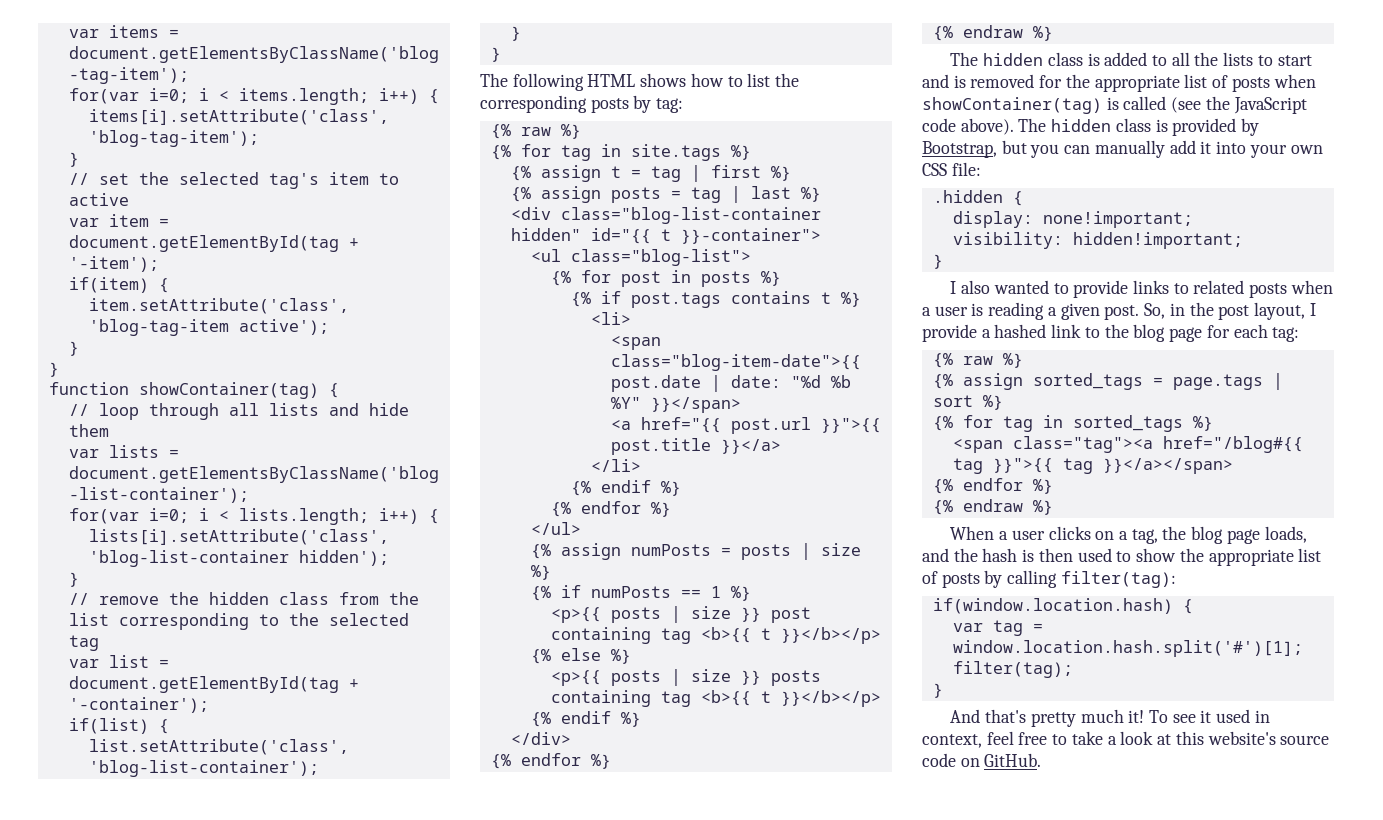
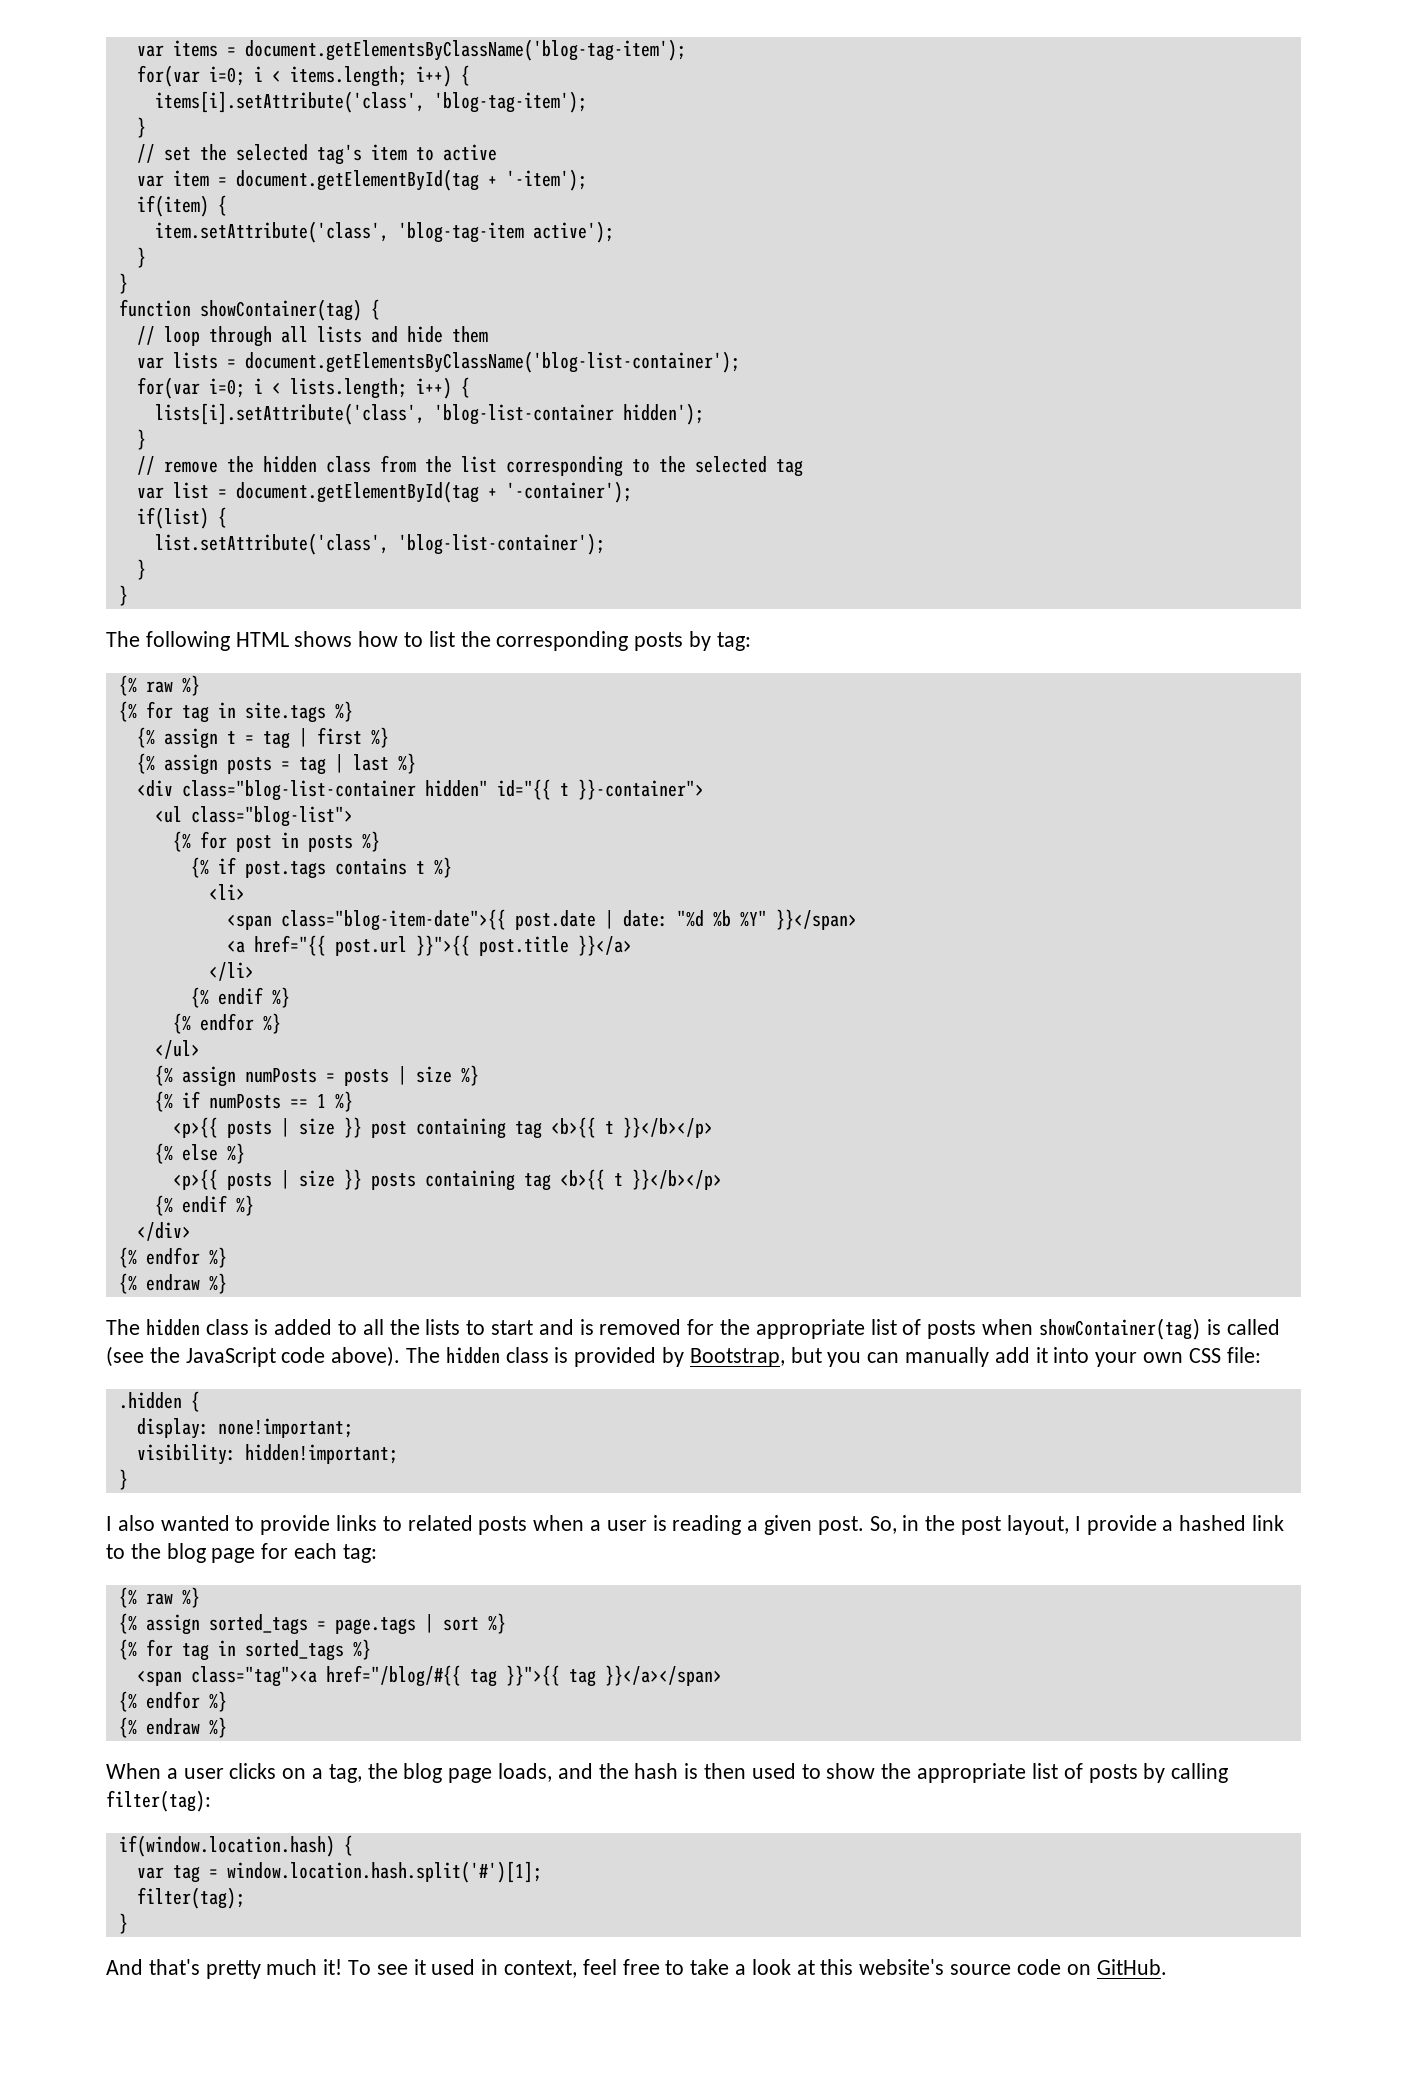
- <span class="tag"><a href="/blog#{{ tag }}">{{ tag }}</a></span>
+ <span class="tag"><a href="/blog/#{{ tag }}">{{ tag }}</a></span>

